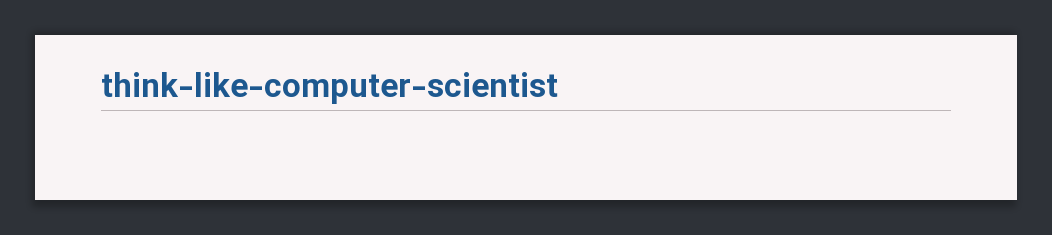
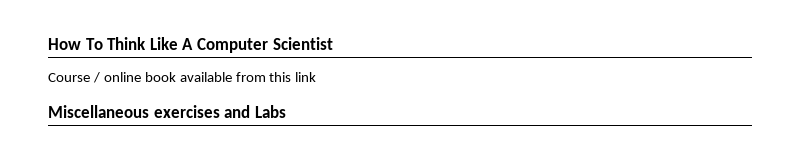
- think-like-computer-scientist
+ How To Think Like A Computer Scientist
+ Course / online book available from this link
+ Miscellaneous exercises and Labs

